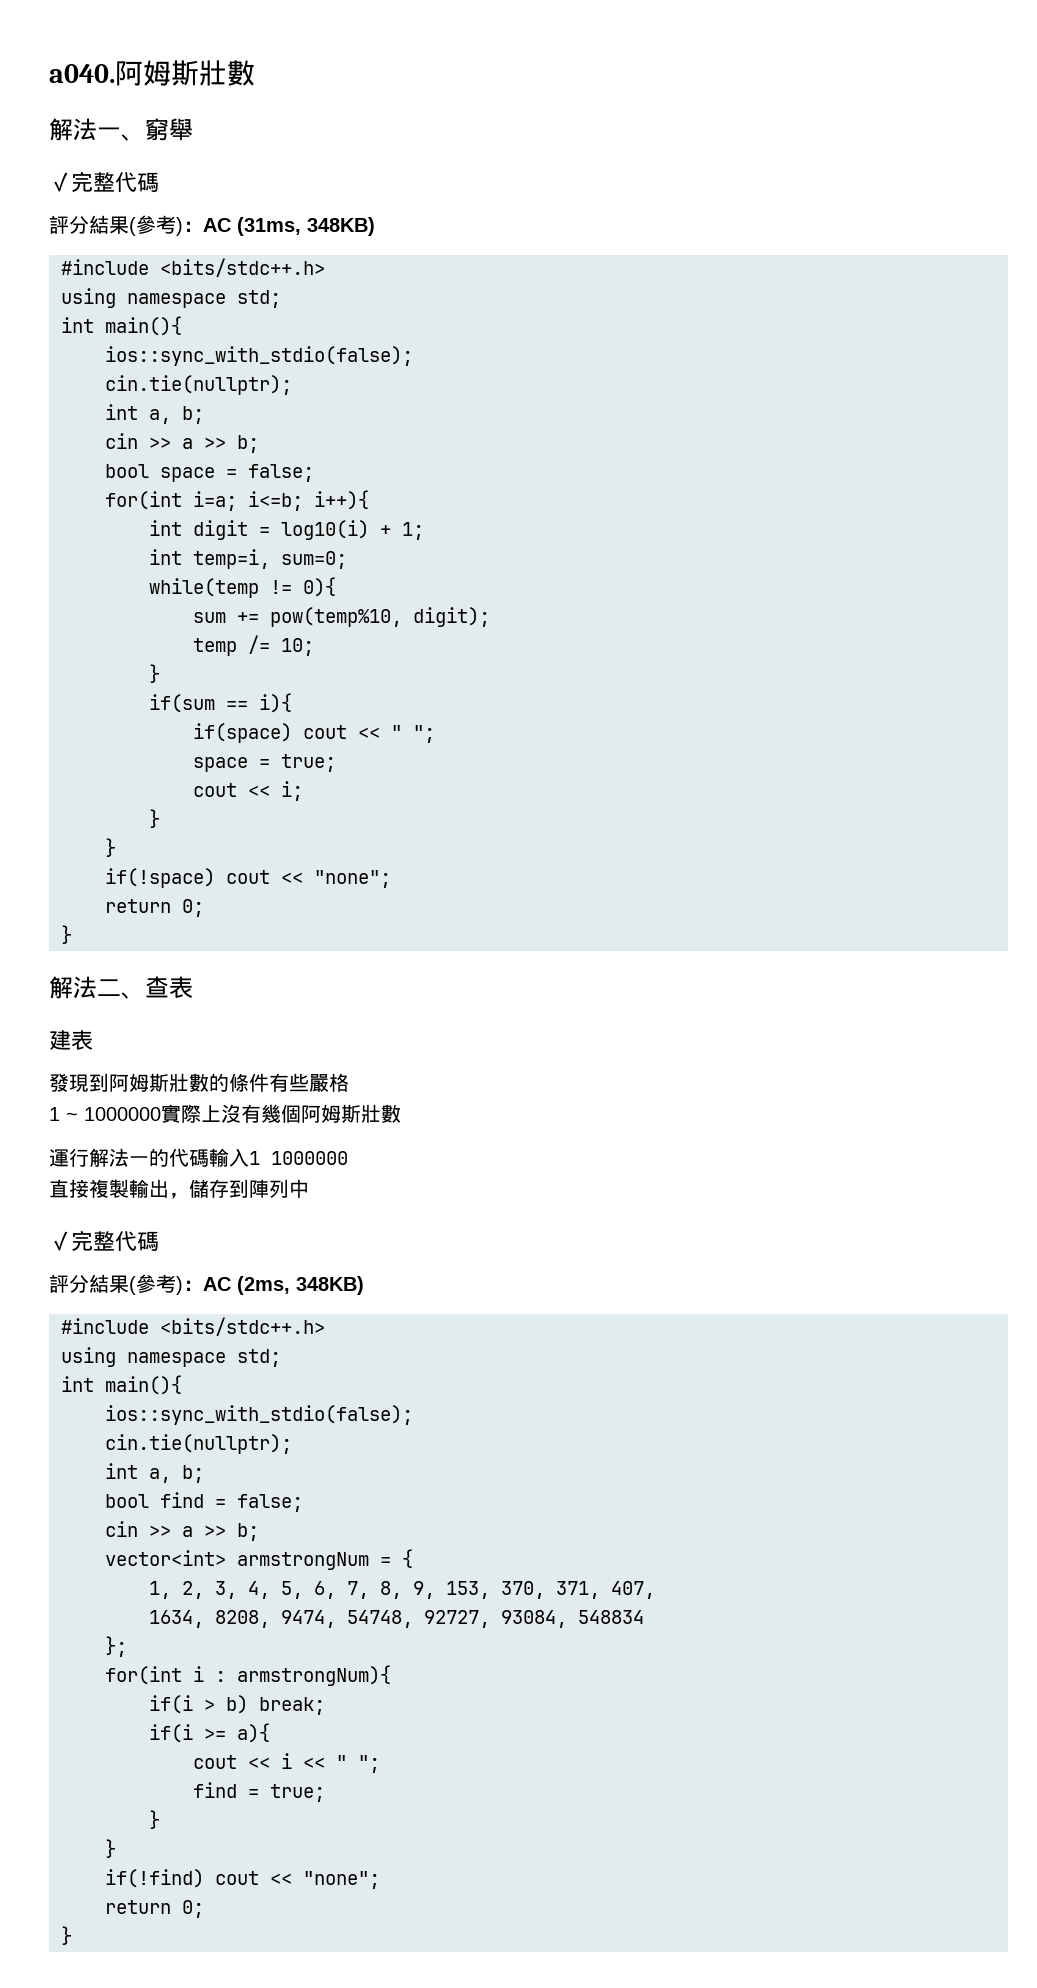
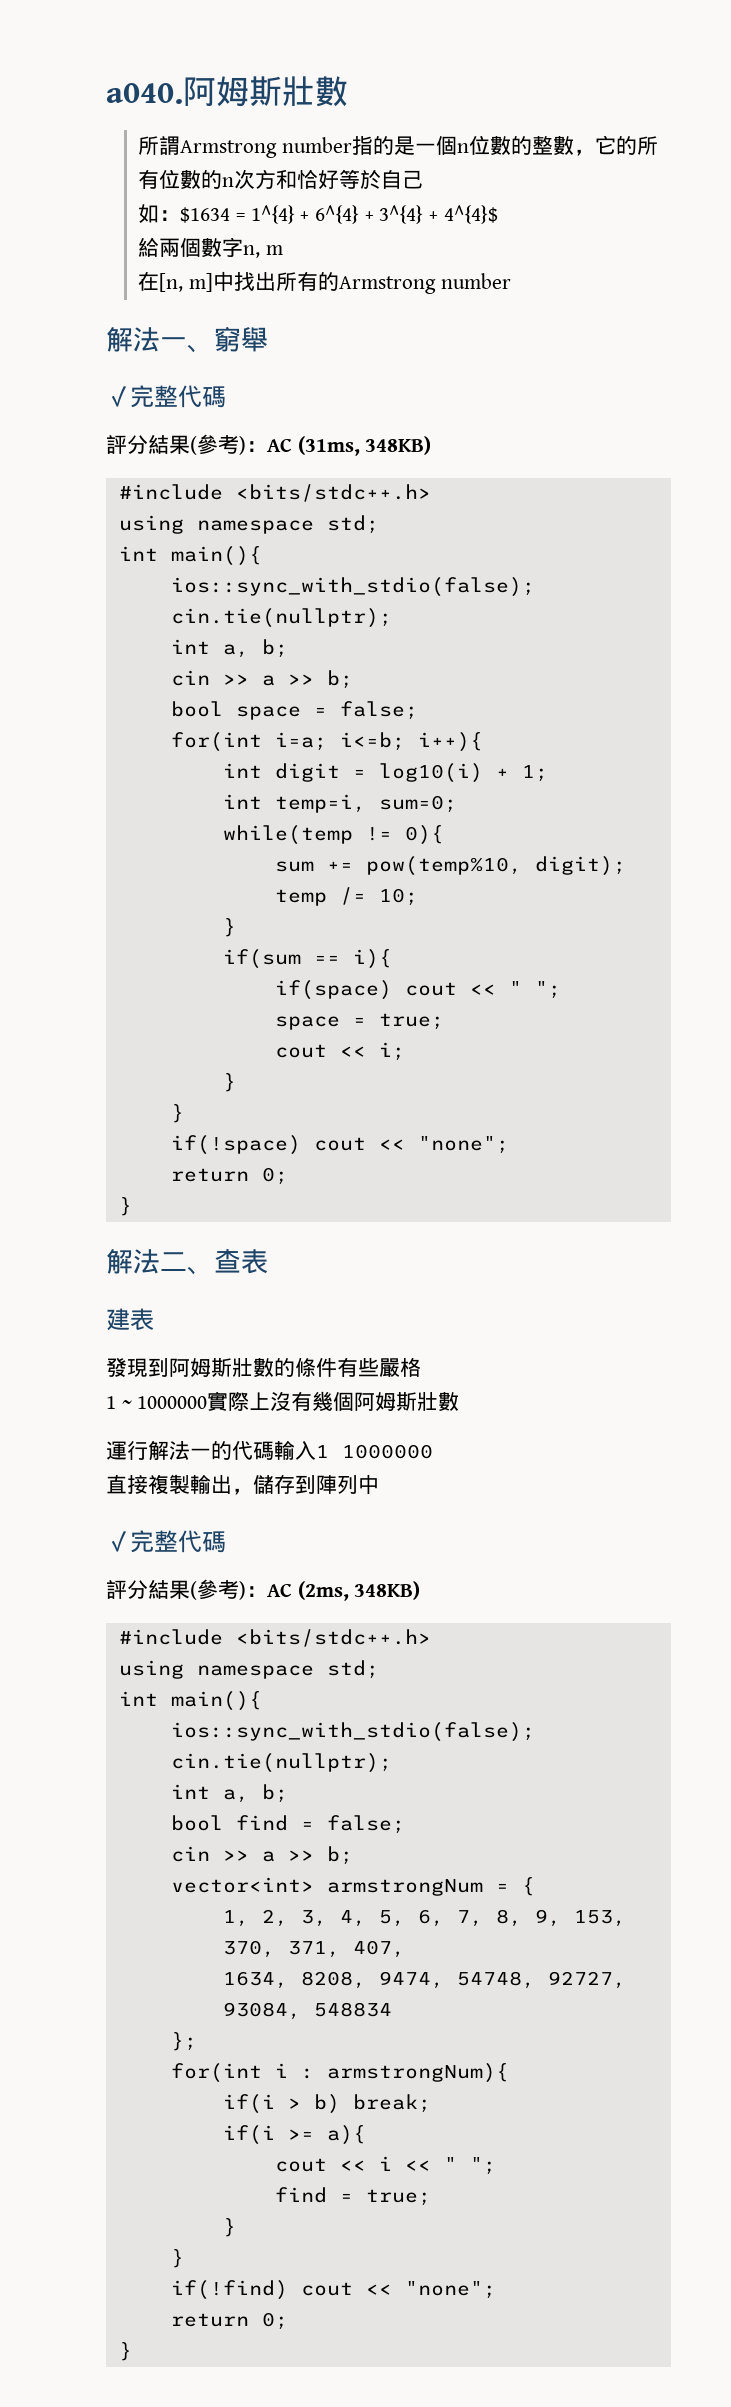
+ 所謂Armstrong number指的是一個n位數的整數，它的所有位數的n次方和恰好等於自己
+ 如：$1634 = 1^{4} + 6^{4} + 3^{4} + 4^{4}$
+ 給兩個數字n, m
+ 在[n, m]中找出所有的Armstrong number

